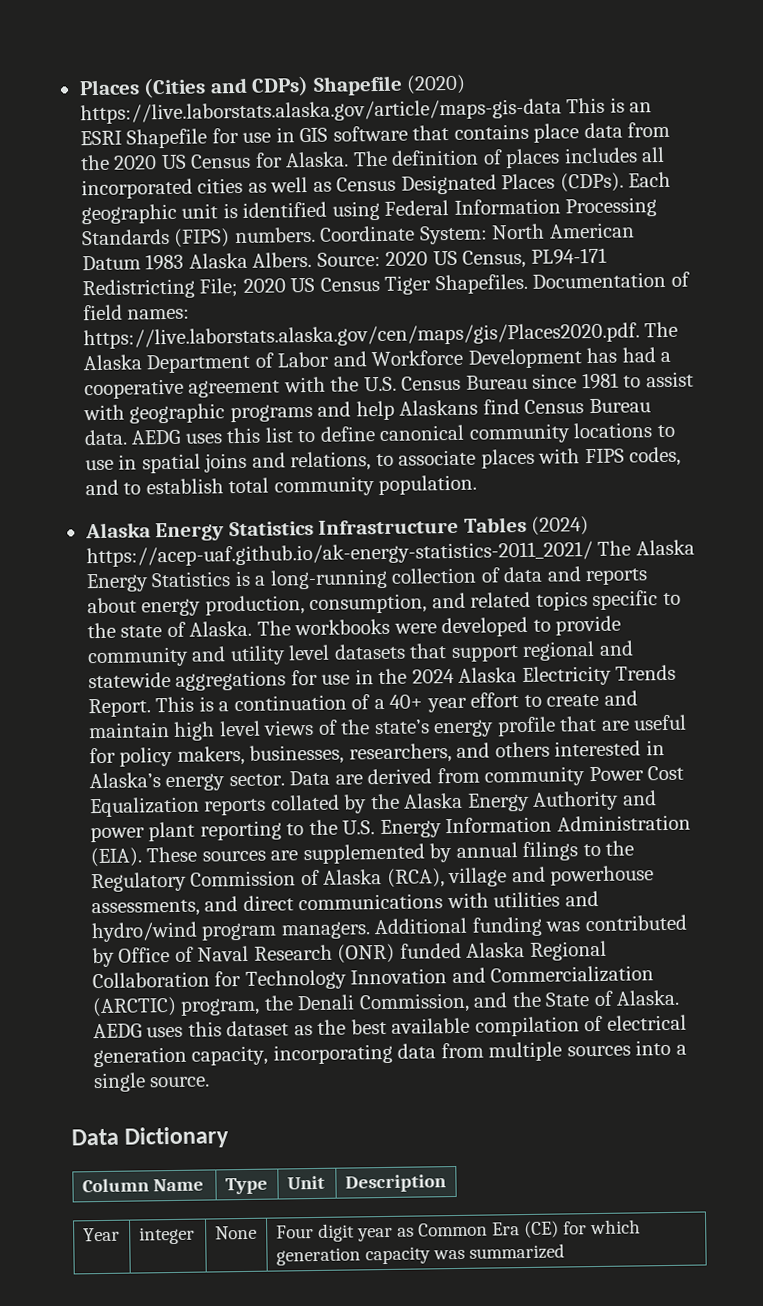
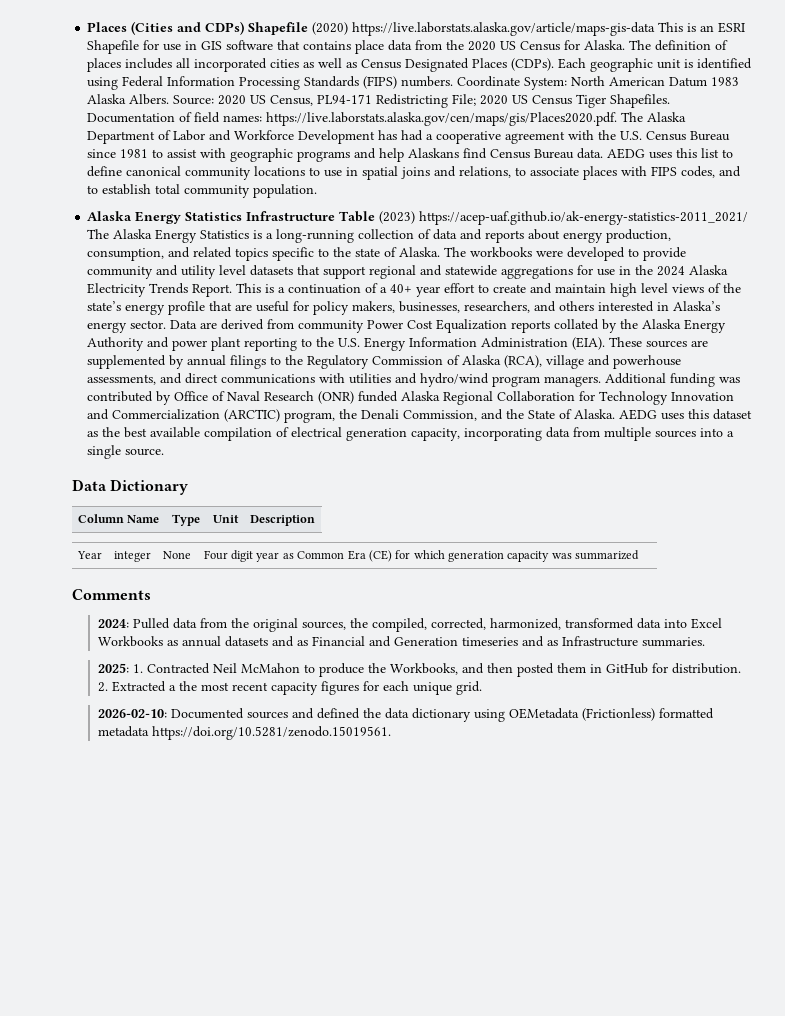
- Alaska Energy Statistics Infrastructure Tables (2024) https://acep-uaf.github.io/ak-energy-statistics-2011_2021/ The Alaska Energy Statistics is a long-running collection of data and reports about energy production, consumption, and related topics specific to the state of Alaska.
+ Alaska Energy Statistics Infrastructure Table (2023) https://acep-uaf.github.io/ak-energy-statistics-2011_2021/ The Alaska Energy Statistics is a long-running collection of data and reports about energy production, consumption, and related topics specific to the state of Alaska.
+ Comments
+ 2024: Pulled data from the original sources, the compiled, corrected, harmonized, transformed data into Excel Workbooks as annual datasets and as Financial and Generation timeseries and as Infrastructure summaries.
+ 2025: 1. Contracted Neil McMahon to produce the Workbooks, and then posted them in GitHub for distribution. 2. Extracted a the most recent capacity figures for each unique grid.
+ 2026-02-10: Documented sources and defined the data dictionary using OEMetadata (Frictionless) formatted metadata https://doi.org/10.5281/zenodo.15019561.

